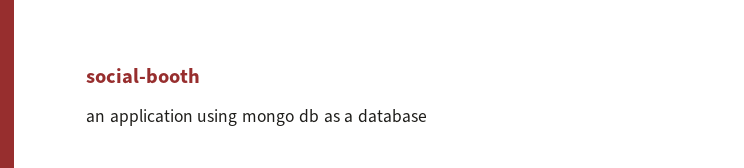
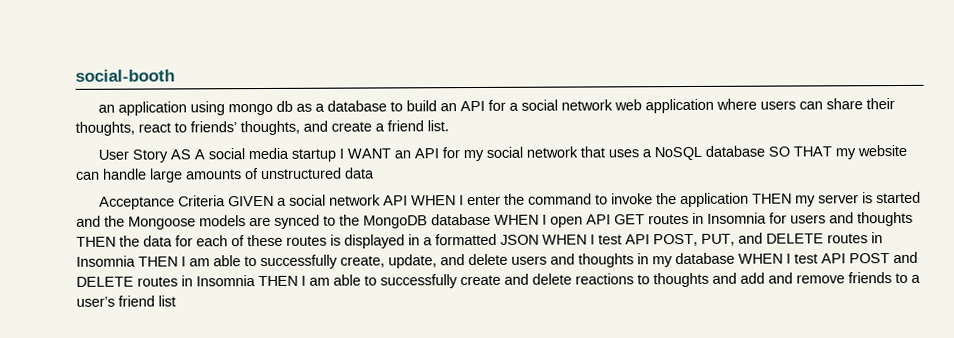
- an application using mongo db as a database
+ an application using mongo db as a database to build an API for a social network web application where users can share their thoughts, react to friends’ thoughts, and create a friend list.
+ User Story AS A social media startup I WANT an API for my social network that uses a NoSQL database SO THAT my website can handle large amounts of unstructured data
+ Acceptance Criteria GIVEN a social network API WHEN I enter the command to invoke the application THEN my server is started and the Mongoose models are synced to the MongoDB database WHEN I open API GET routes in Insomnia for users and thoughts THEN the data for each of these routes is displayed in a formatted JSON WHEN I test API POST, PUT, and DELETE routes in Insomnia THEN I am able to successfully create, update, and delete users and thoughts in my database WHEN I test API POST and DELETE routes in Insomnia THEN I am able to successfully create and delete reactions to thoughts and add and remove friends to a user’s friend list

